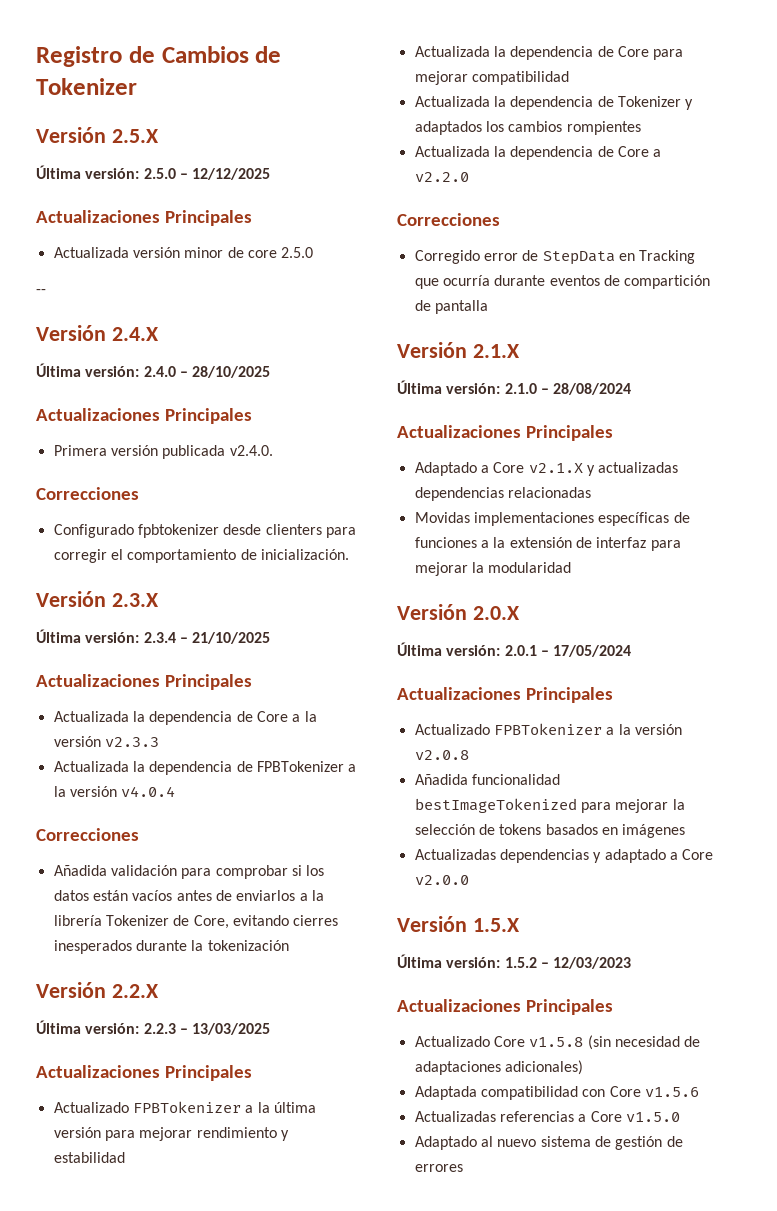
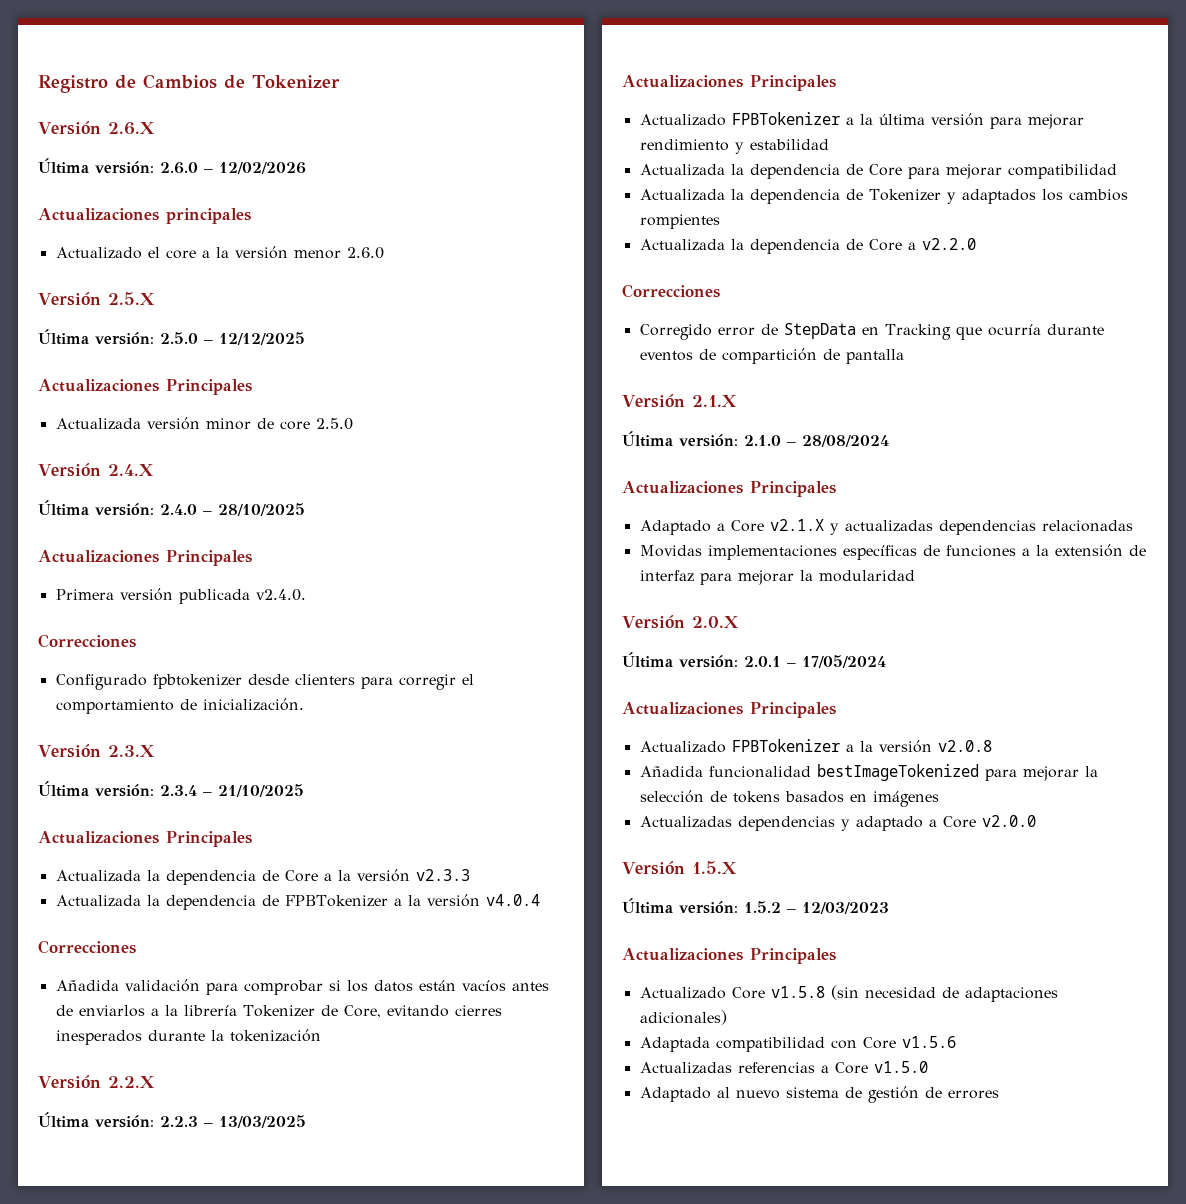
+ Versión 2.6.X
+ Última versión: 2.6.0 – 12/02/2026
+ Actualizaciones principales
+ Actualizado el core a la versión menor 2.6.0
- --

